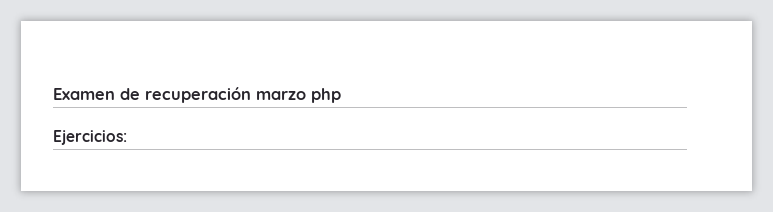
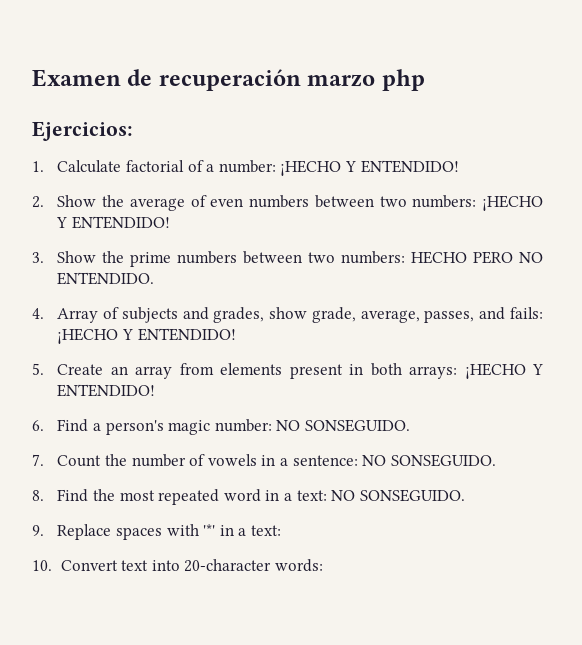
+ 1. Calculate factorial of a number: ¡HECHO Y ENTENDIDO!
+ 2. Show the average of even numbers between two numbers: ¡HECHO Y ENTENDIDO!
+ 3. Show the prime numbers between two numbers: HECHO PERO NO ENTENDIDO.
+ 4. Array of subjects and grades, show grade, average, passes, and fails: ¡HECHO Y ENTENDIDO!
+ 5. Create an array from elements present in both arrays: ¡HECHO Y ENTENDIDO!
+ 6. Find a person's magic number: NO SONSEGUIDO.
+ 7. Count the number of vowels in a sentence: NO SONSEGUIDO.
+ 8. Find the most repeated word in a text: NO SONSEGUIDO.
+ 9. Replace spaces with '*' in a text:
+ 10. Convert text into 20-character words:

